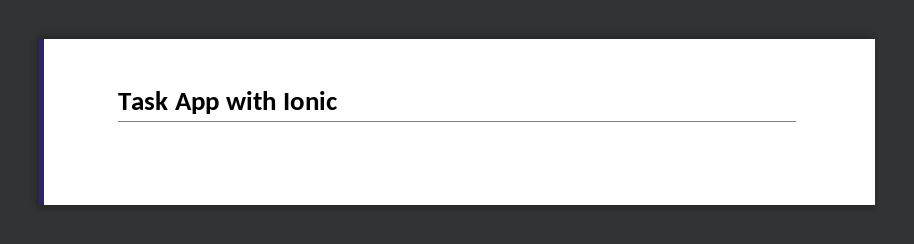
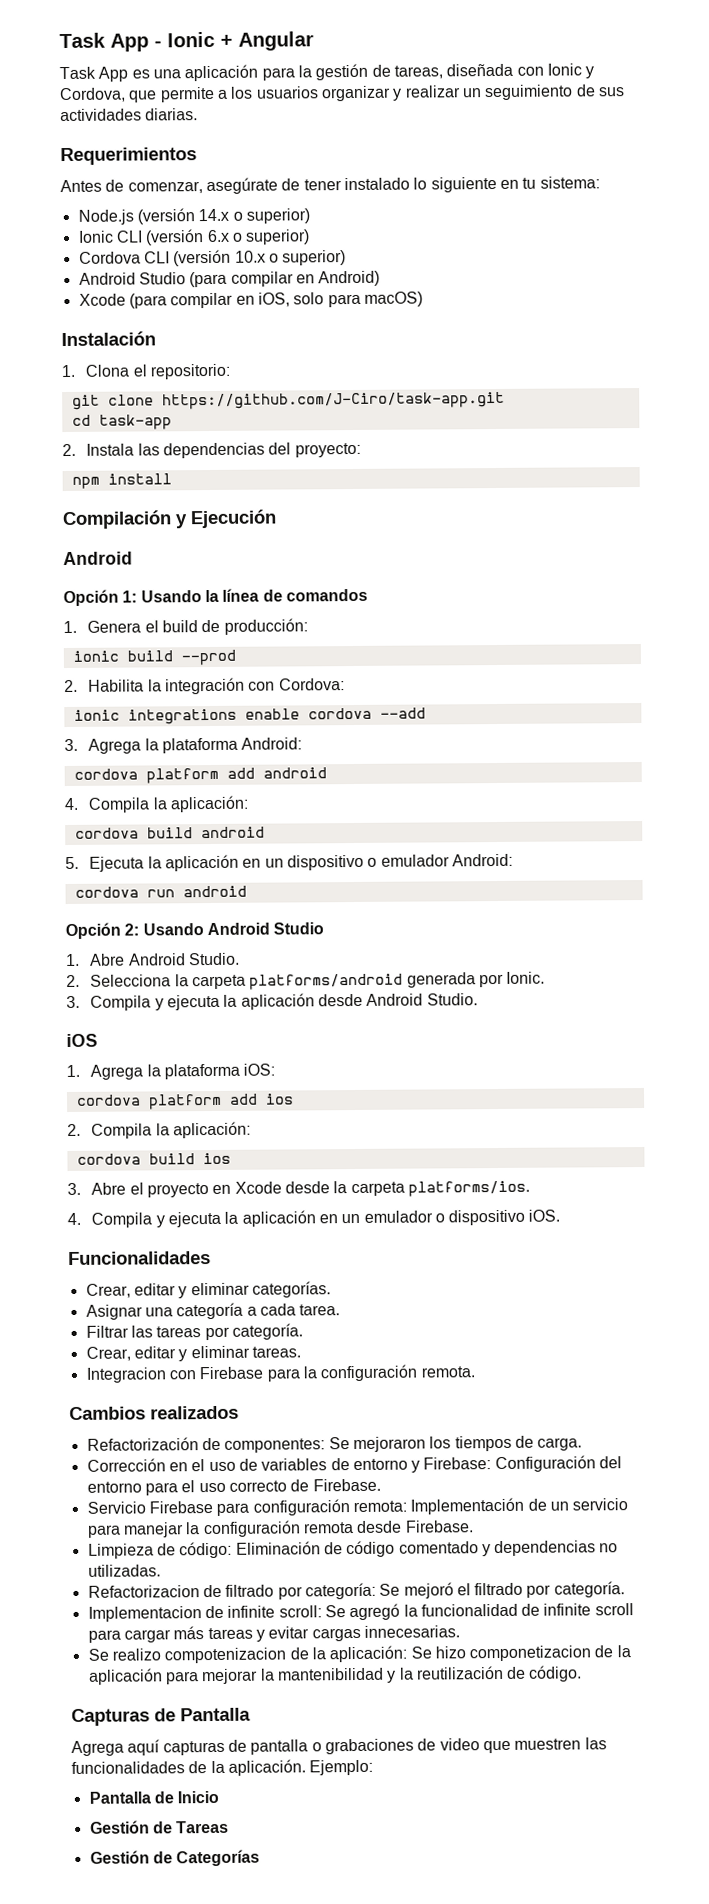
- Task App with Ionic
+ Task App - Ionic + Angular
+ Task App es una aplicación para la gestión de tareas, diseñada con Ionic y Cordova, que permite a los usuarios organizar y realizar un seguimiento de sus actividades diarias.
+ Requerimientos
+ Antes de comenzar, asegúrate de tener instalado lo siguiente en tu sistema:
+ Node.js (versión 14.x o superior)
+ Ionic CLI (versión 6.x o superior)
+ Cordova CLI (versión 10.x o superior)
+ Android Studio (para compilar en Android)
+ Xcode (para compilar en iOS, solo para macOS)
+ Instalación
+ 1. Clona el repositorio:
+ git clone https://github.com/J-Ciro/task-app.git
+ cd task-app
+ 2. Instala las dependencias del proyecto:
+ npm install
+ Compilación y Ejecución
+ Android
+ Opción 1: Usando la línea de comandos
+ 1. Genera el build de producción:
+ ionic build --prod
+ 2. Habilita la integración con Cordova:
+ ionic integrations enable cordova --add
+ 3. Agrega la plataforma Android:
+ cordova platform add android
+ 4. Compila la aplicación:
+ cordova build android
+ 5. Ejecuta la aplicación en un dispositivo o emulador Android:
+ cordova run android
+ Opción 2: Usando Android Studio
+ 1. Abre Android Studio.
+ 2. Selecciona la carpeta platforms/android generada por Ionic.
+ 3. Compila y ejecuta la aplicación desde Android Studio.
+ iOS
+ 1. Agrega la plataforma iOS:
+ cordova platform add ios
+ 2. Compila la aplicación:
+ cordova build ios
+ 3. Abre el proyecto en Xcode desde la carpeta platforms/ios.
+ 4. Compila y ejecuta la aplicación en un emulador o dispositivo iOS.
+ Funcionalidades
+ Crear, editar y eliminar categorías.
+ Asignar una categoría a cada tarea.
+ Filtrar las tareas por categoría.
+ Crear, editar y eliminar tareas.
+ Integracion con Firebase para la configuración remota.
+ Cambios realizados
+ Refactorización de componentes: Se mejoraron los tiempos de carga.
+ Corrección en el uso de variables de entorno y Firebase: Configuración del entorno para el uso correcto de Firebase.
+ Servicio Firebase para configuración remota: Implementación de un servicio para manejar la configuración remota desde Firebase.
+ Limpieza de código: Eliminación de código comentado y dependencias no utilizadas.
+ Refactorizacion de filtrado por categoría: Se mejoró el filtrado por categoría.
+ Implementacion de infinite scroll: Se agregó la funcionalidad de infinite scroll para cargar más tareas y evitar cargas innecesarias.
+ Se realizo compotenizacion de la aplicación: Se hizo componetizacion de la aplicación para mejorar la mantenibilidad y la reutilización de código.
+ Capturas de Pantalla
+ Agrega aquí capturas de pantalla o grabaciones de video que muestren las funcionalidades de la aplicación. Ejemplo:
+ Pantalla de Inicio
+ Gestión de Tareas
+ Gestión de Categorías

